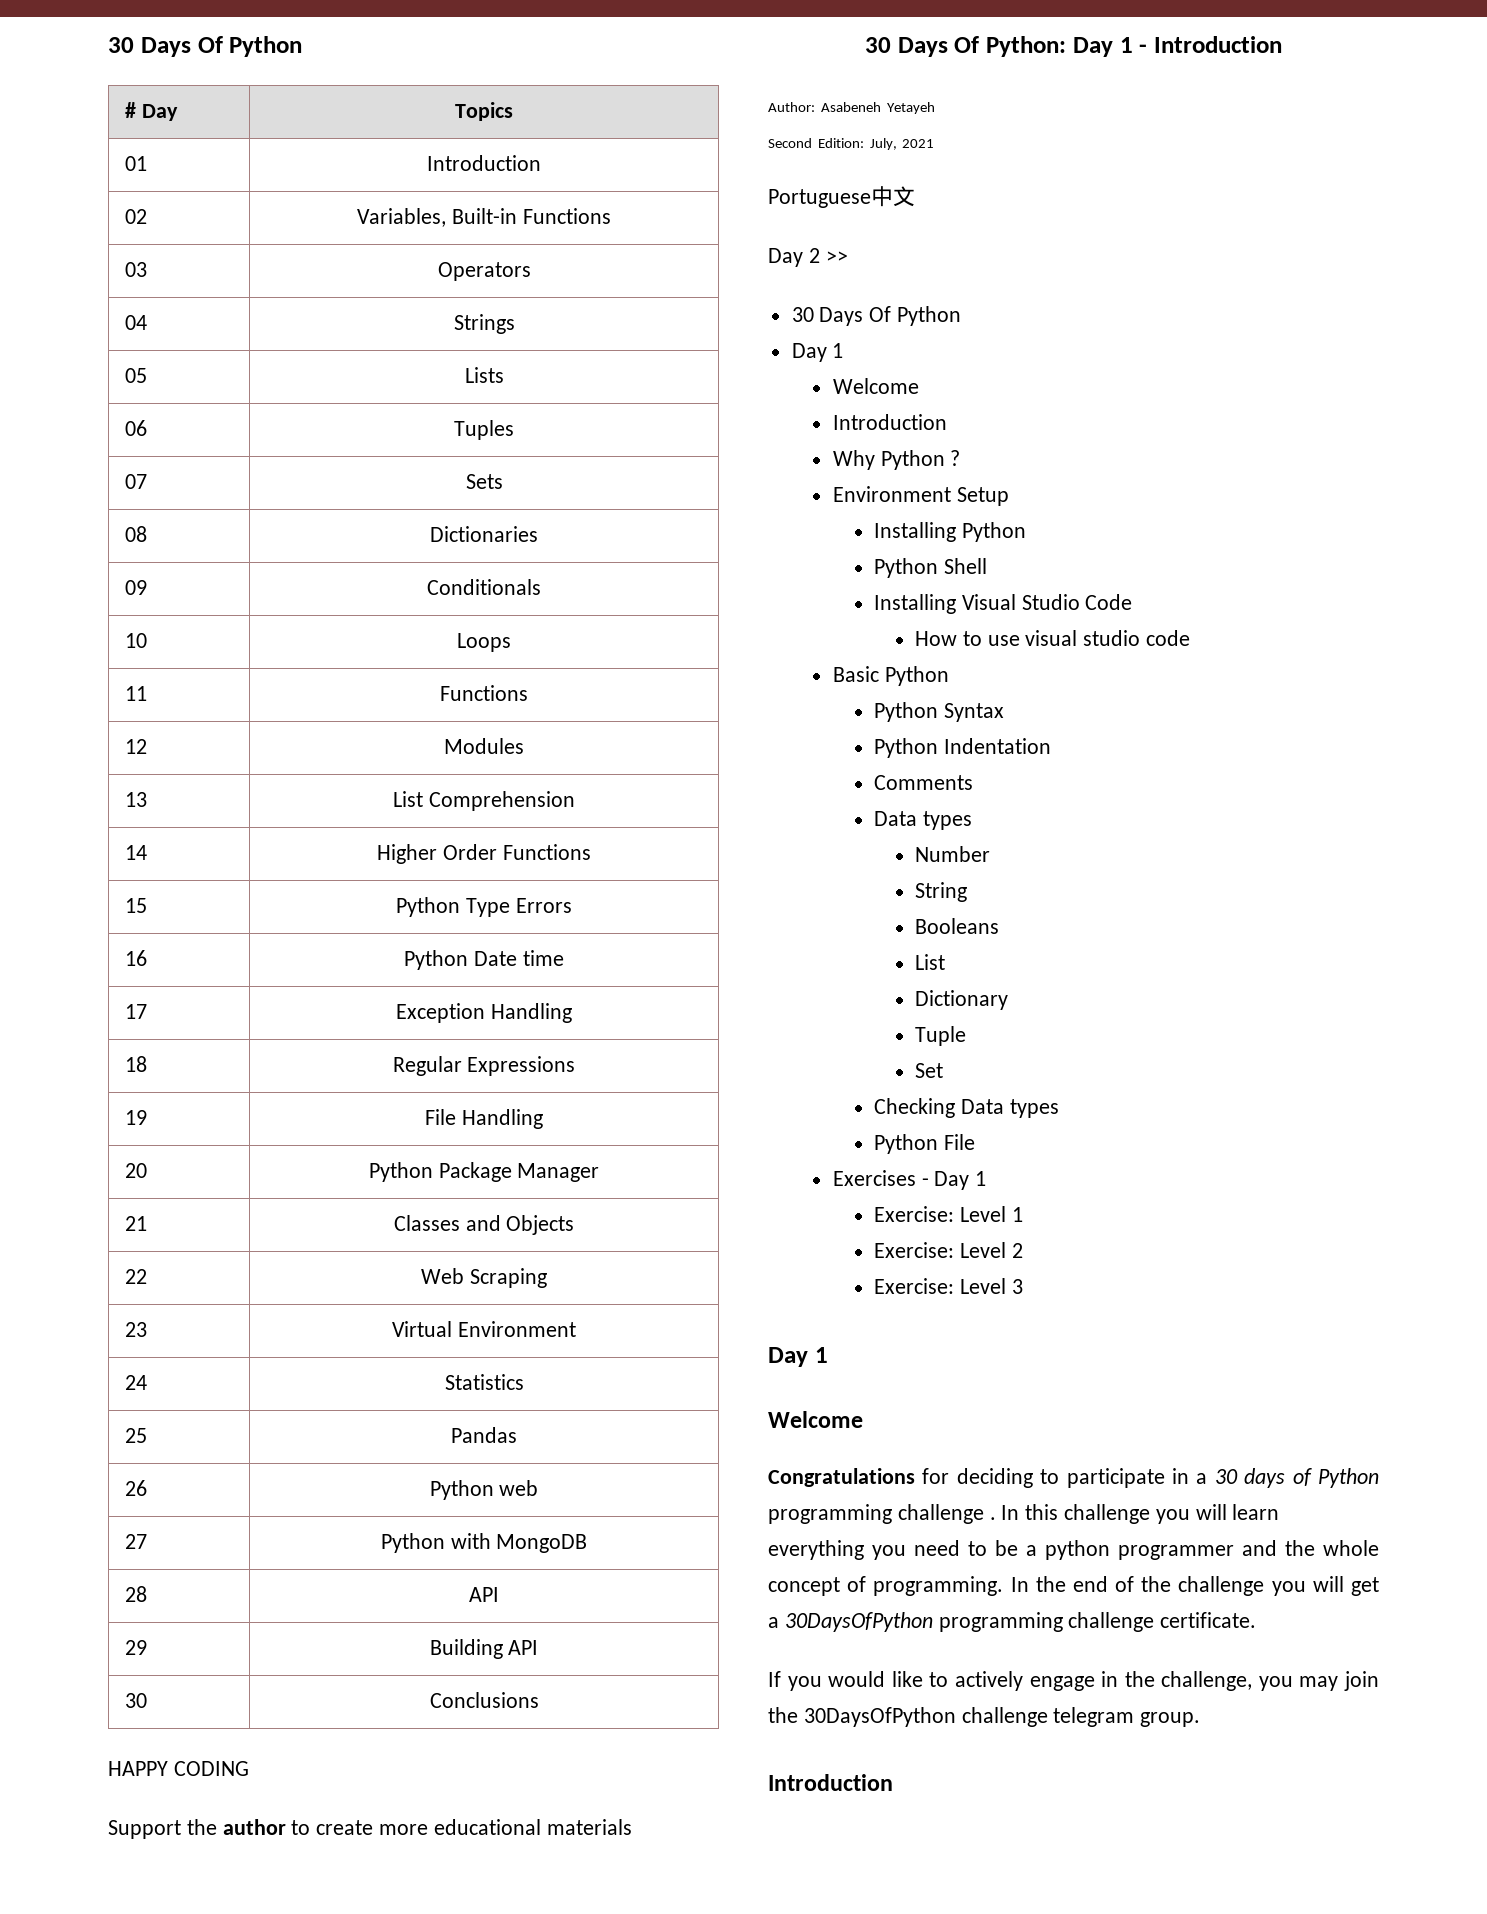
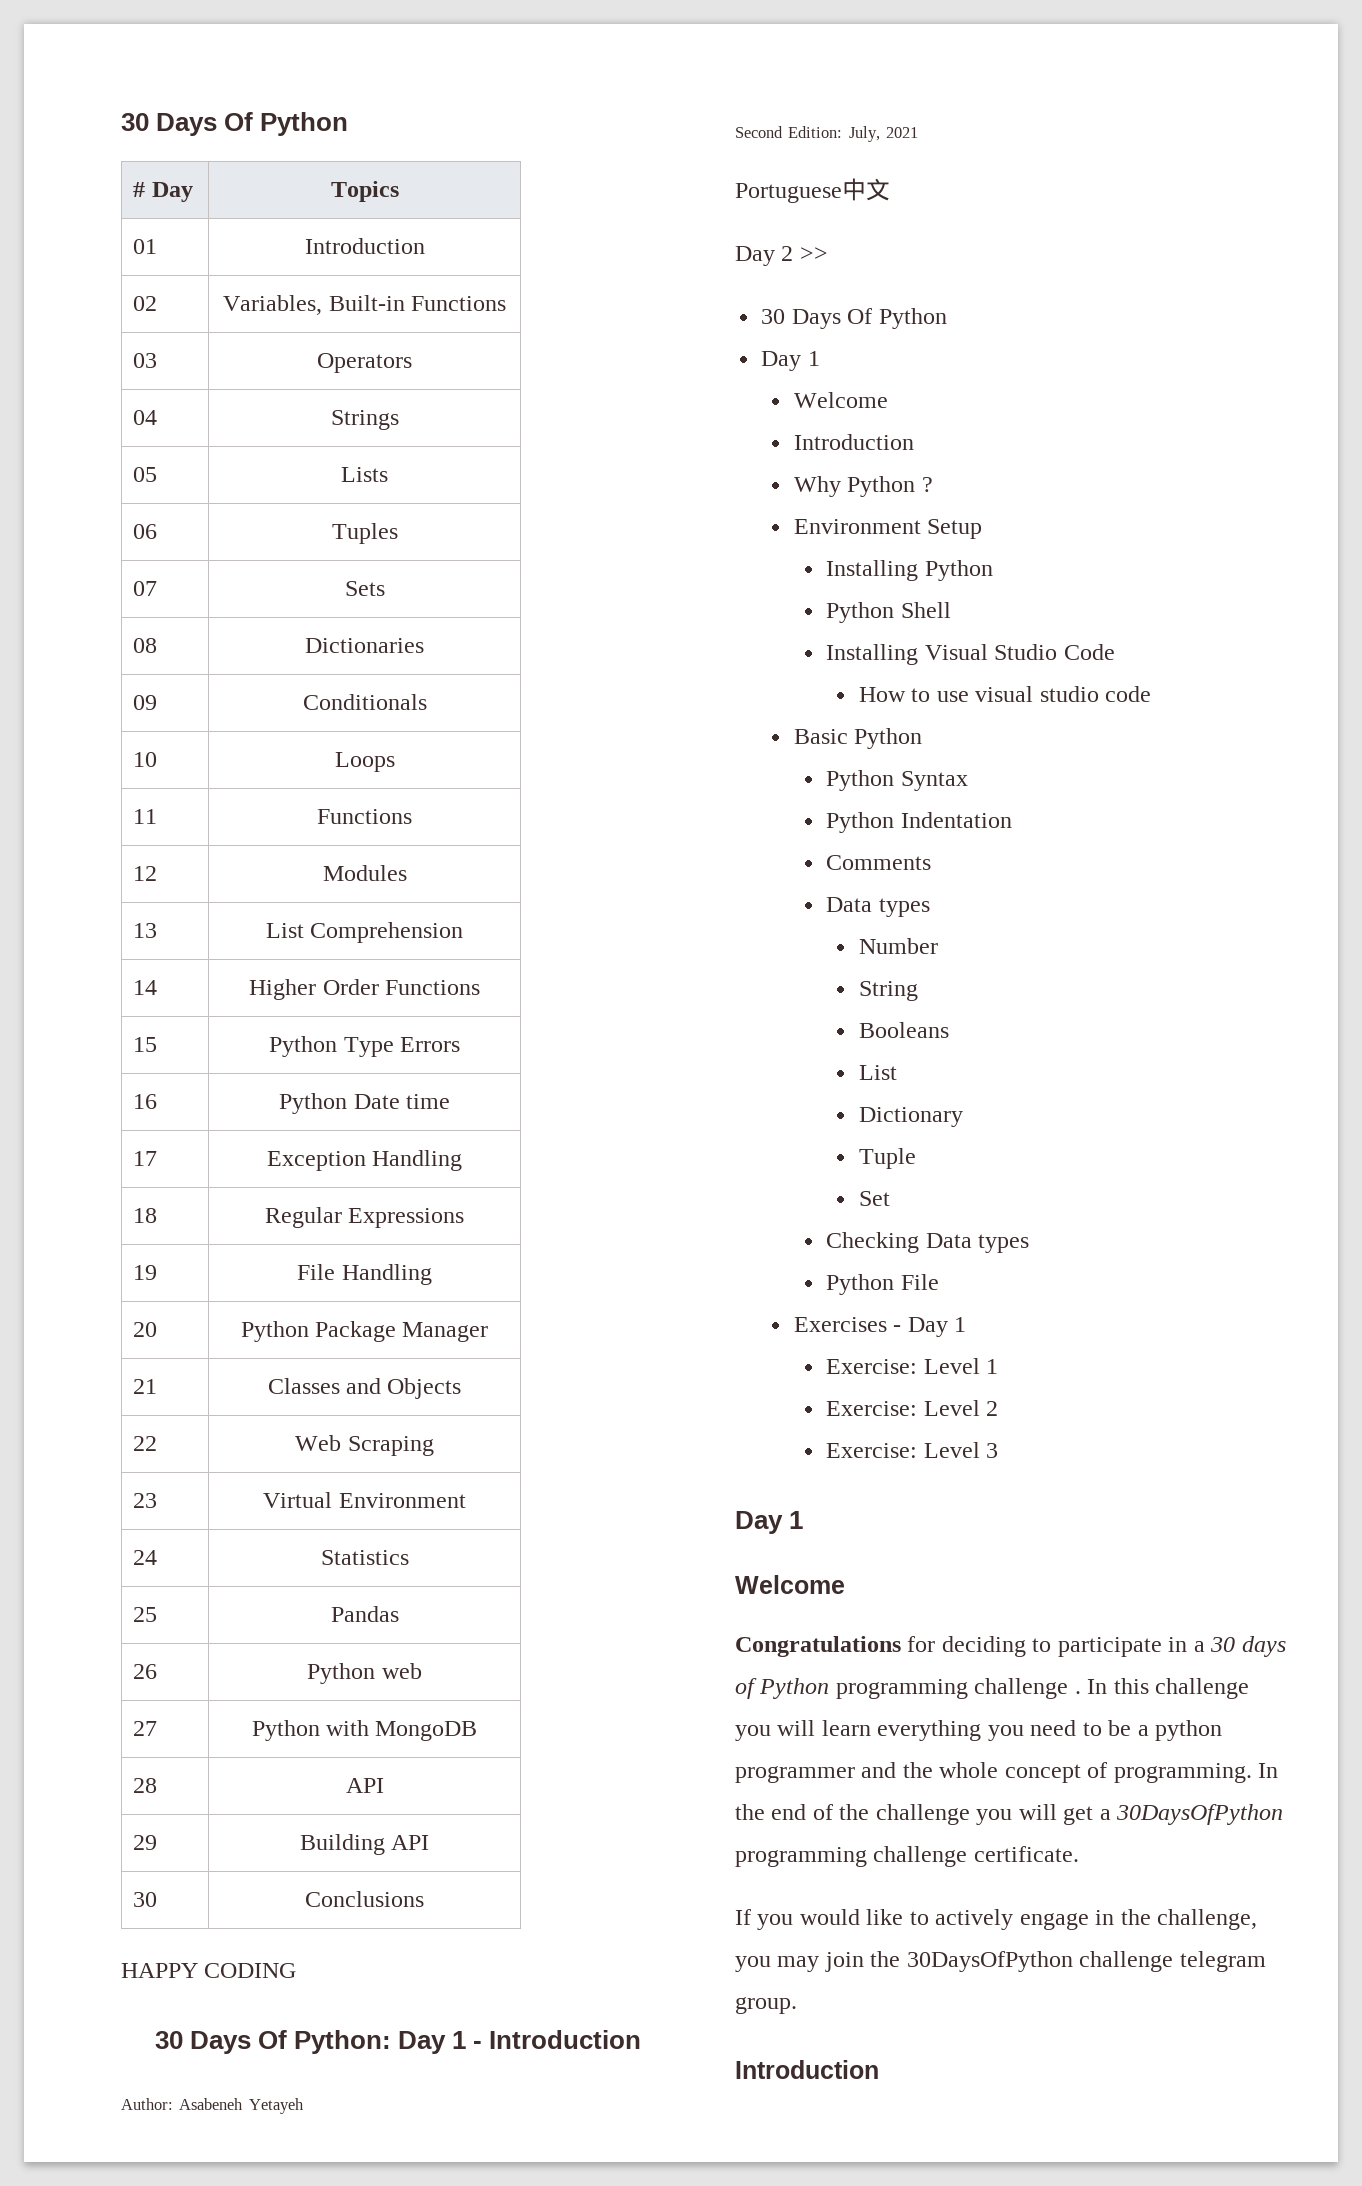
- Support the author to create more educational materials

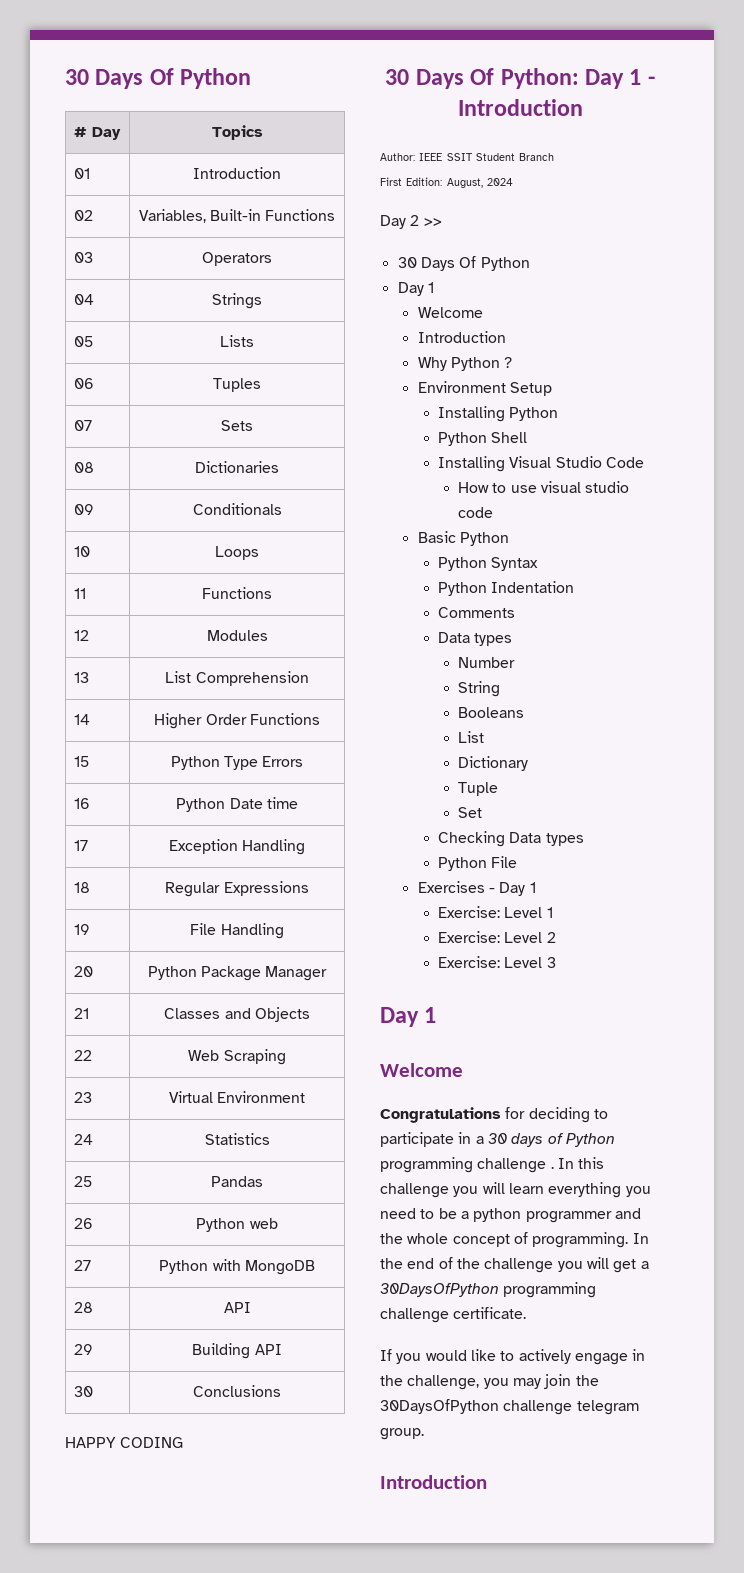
- Author: Asabeneh Yetayeh
- Second Edition: July, 2021
- Portuguese中文
+ Author: IEEE SSIT Student Branch
+ First Edition: August, 2024

